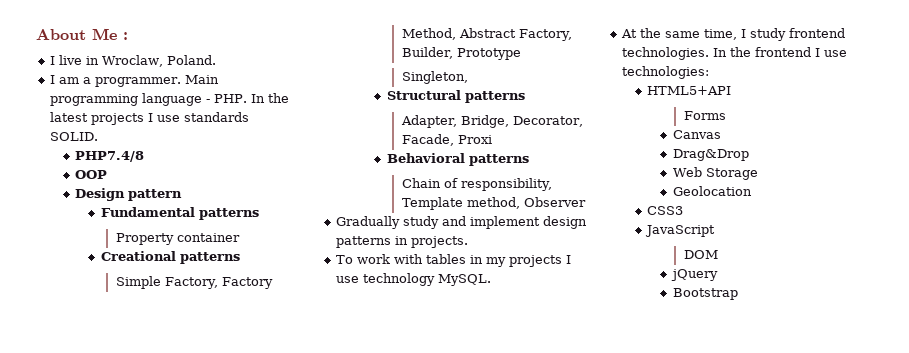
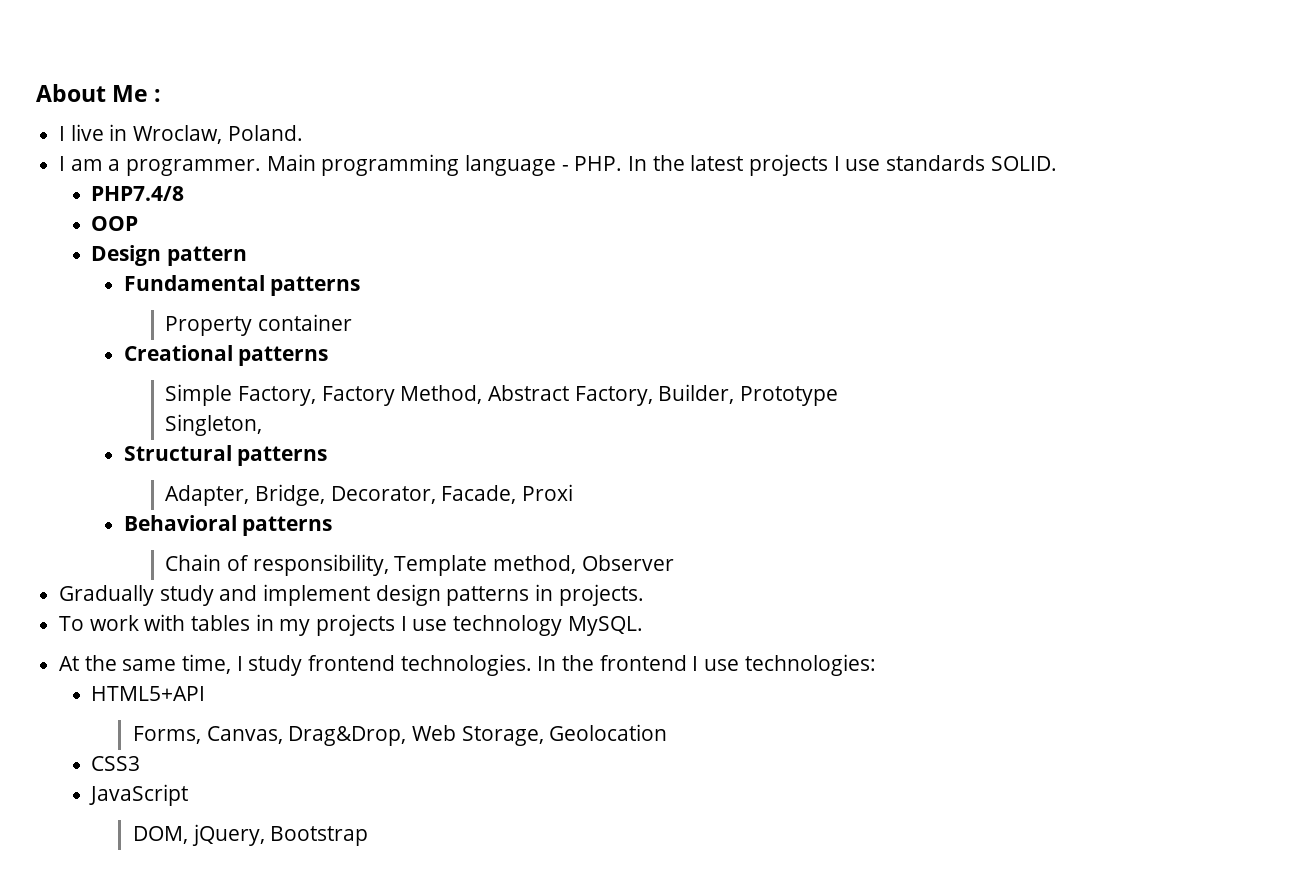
- Forms
- Canvas
- Drag&Drop
- Web Storage
- Geolocation
+ Forms, Canvas, Drag&Drop, Web Storage, Geolocation
- DOM
- jQuery
- Bootstrap
+ DOM, jQuery, Bootstrap

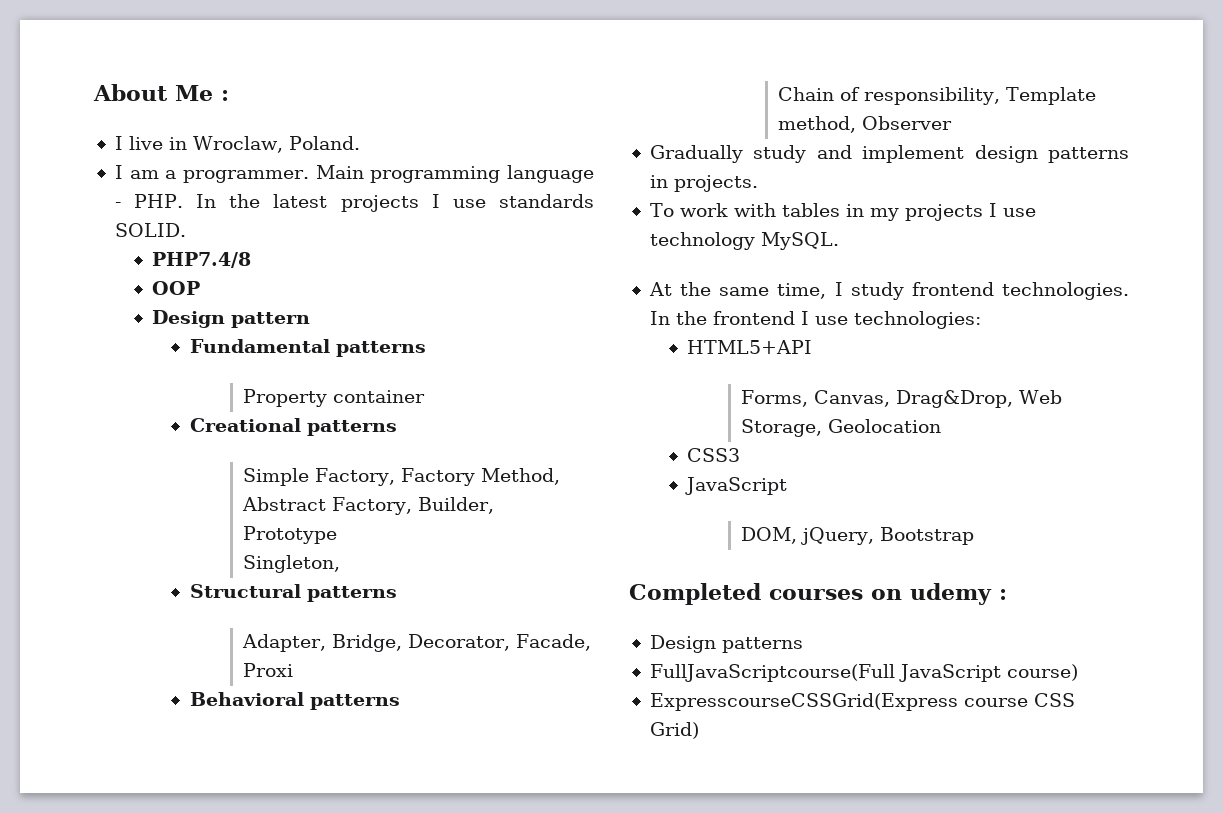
+ Completed courses on udemy :
+ Design patterns
+ FullJavaScriptcourse(Full JavaScript course)
+ ExpresscourseCSSGrid(Express course CSS Grid)

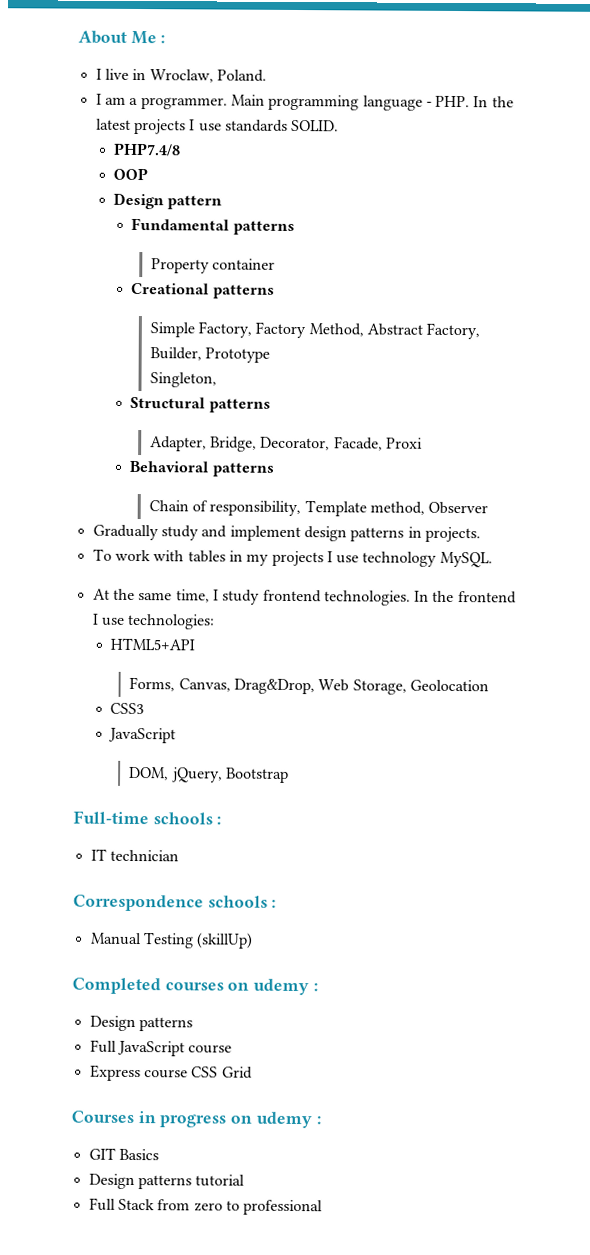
+ Full-time schools :
+ IT technician
+ Сorrespondence schools :
+ Manual Testing (skillUp)
- FullJavaScriptcourse(Full JavaScript course)
- ExpresscourseCSSGrid(Express course CSS Grid)
+ Full JavaScript course
+ Express course CSS Grid
+ Courses in progress on udemy :
+ GIT Basics
+ Design patterns tutorial
+ Full Stack from zero to professional

